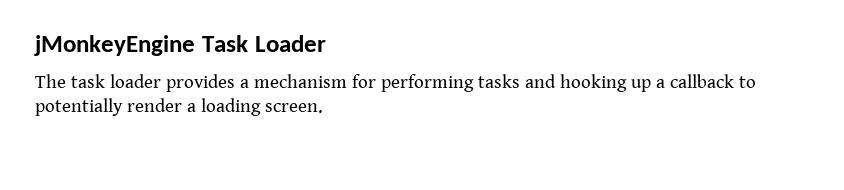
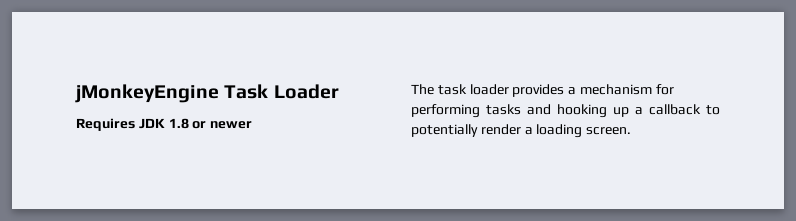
+ Requires JDK 1.8 or newer

